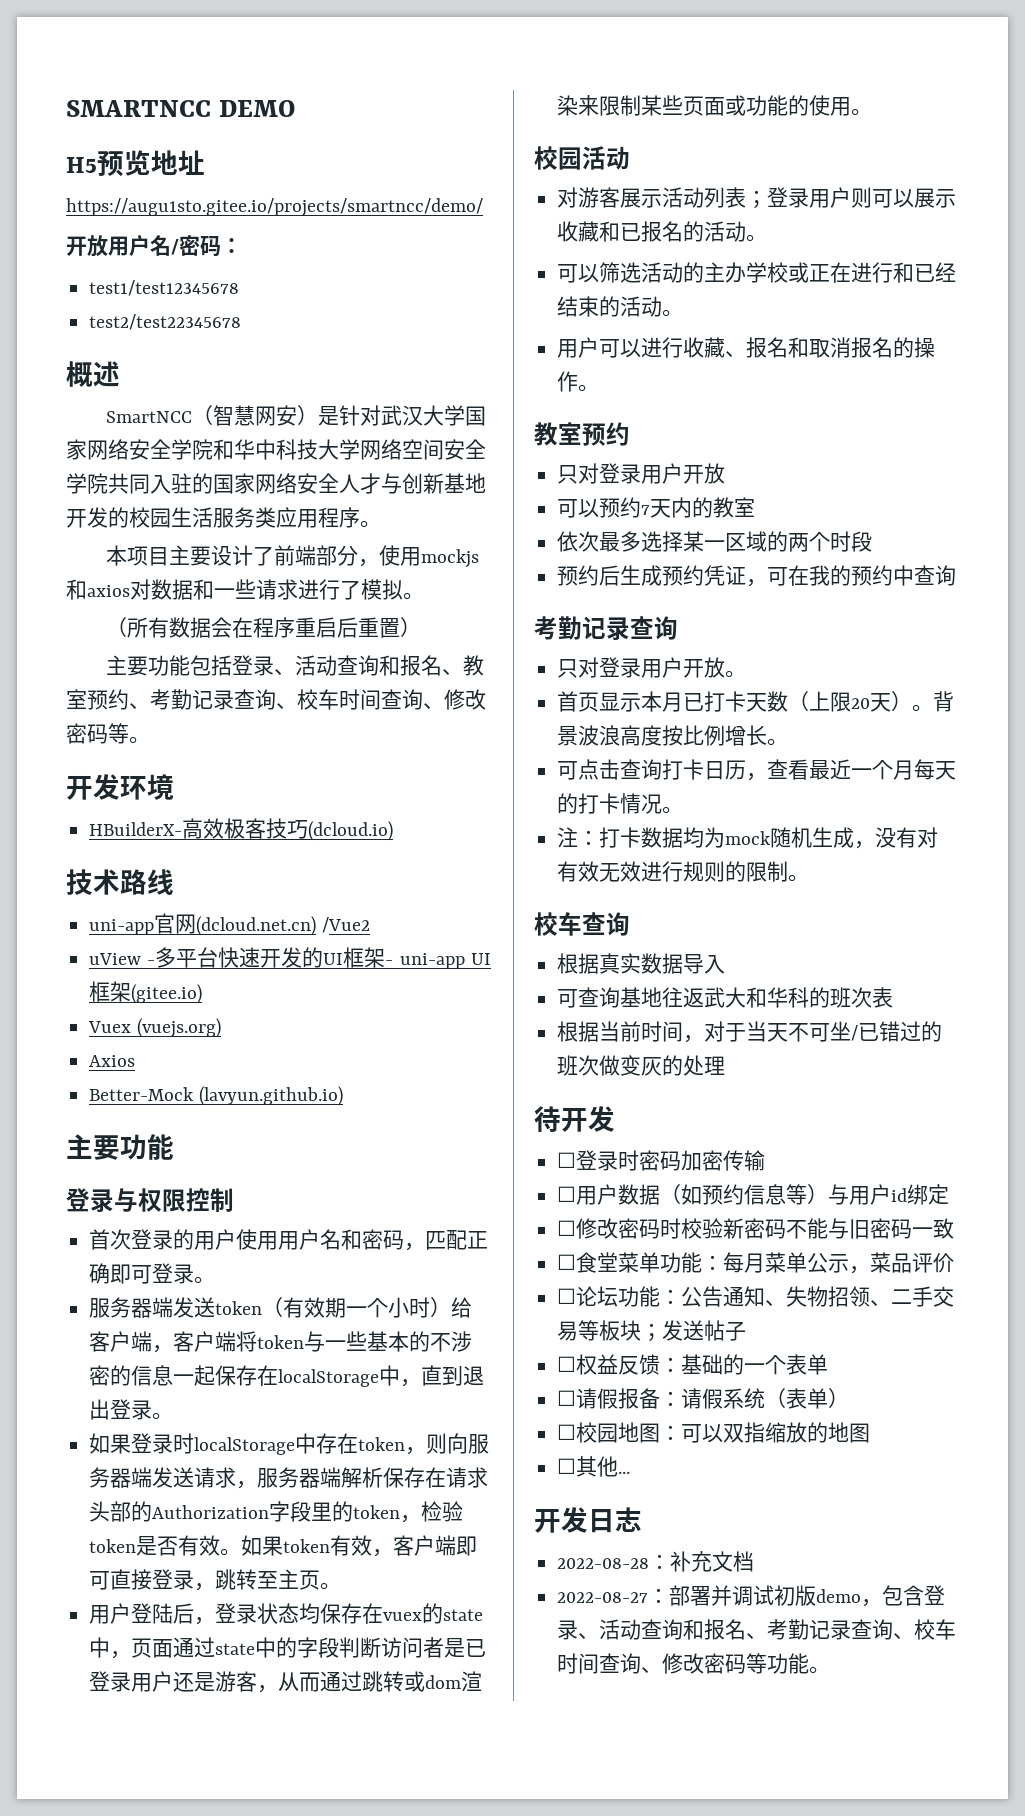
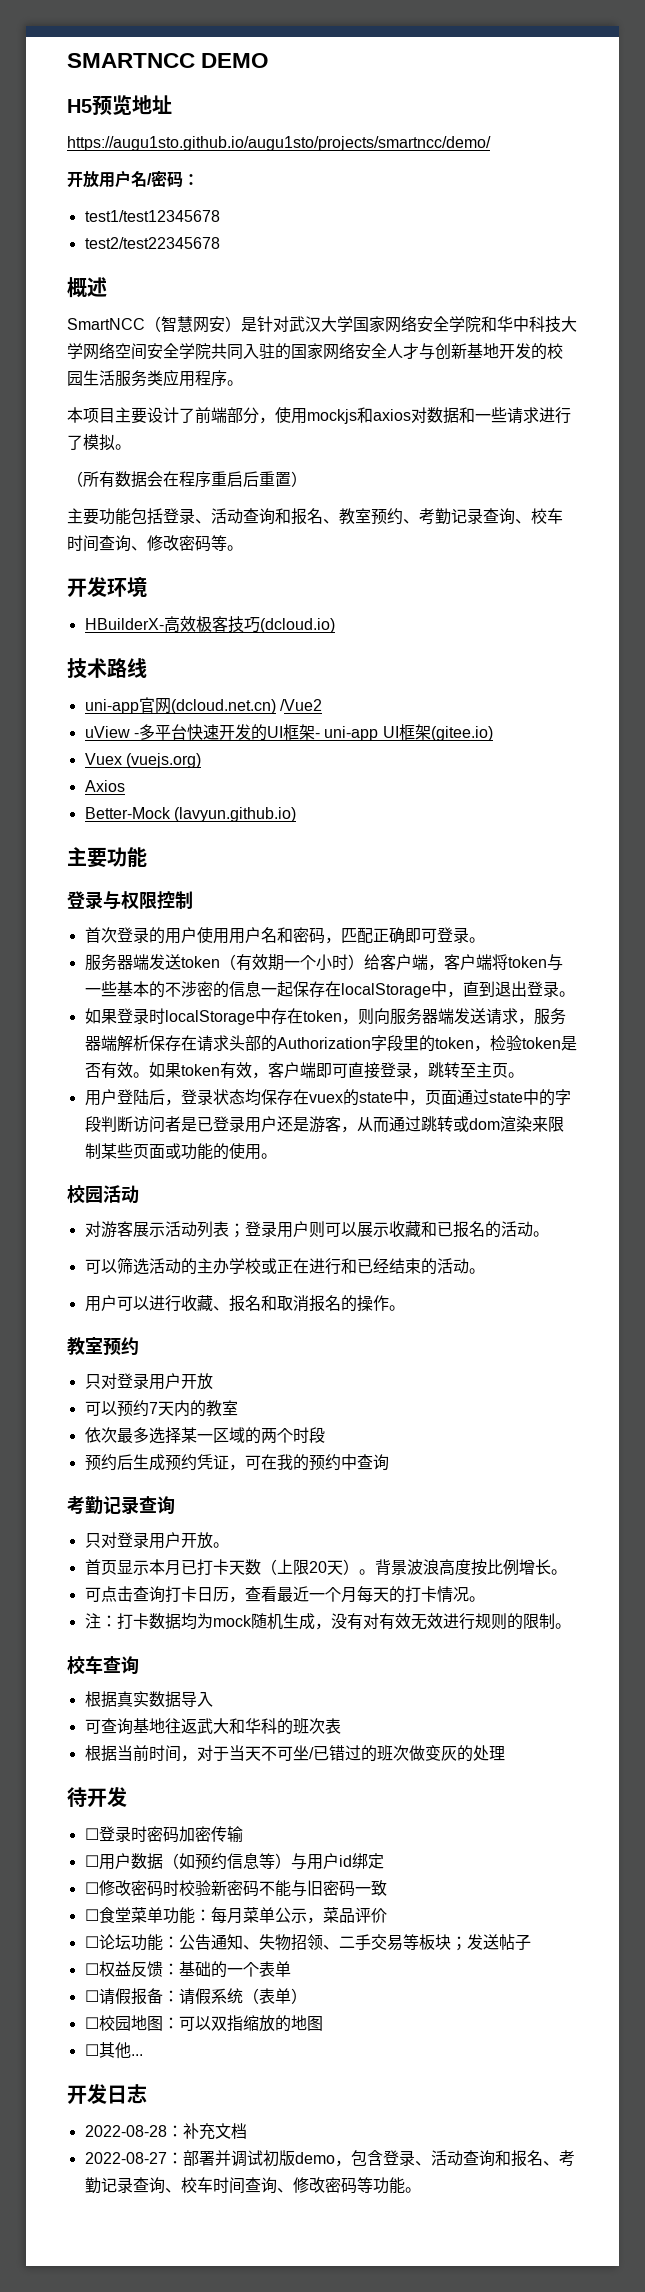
- https://augu1sto.gitee.io/projects/smartncc/demo/
+ https://augu1sto.github.io/augu1sto/projects/smartncc/demo/

